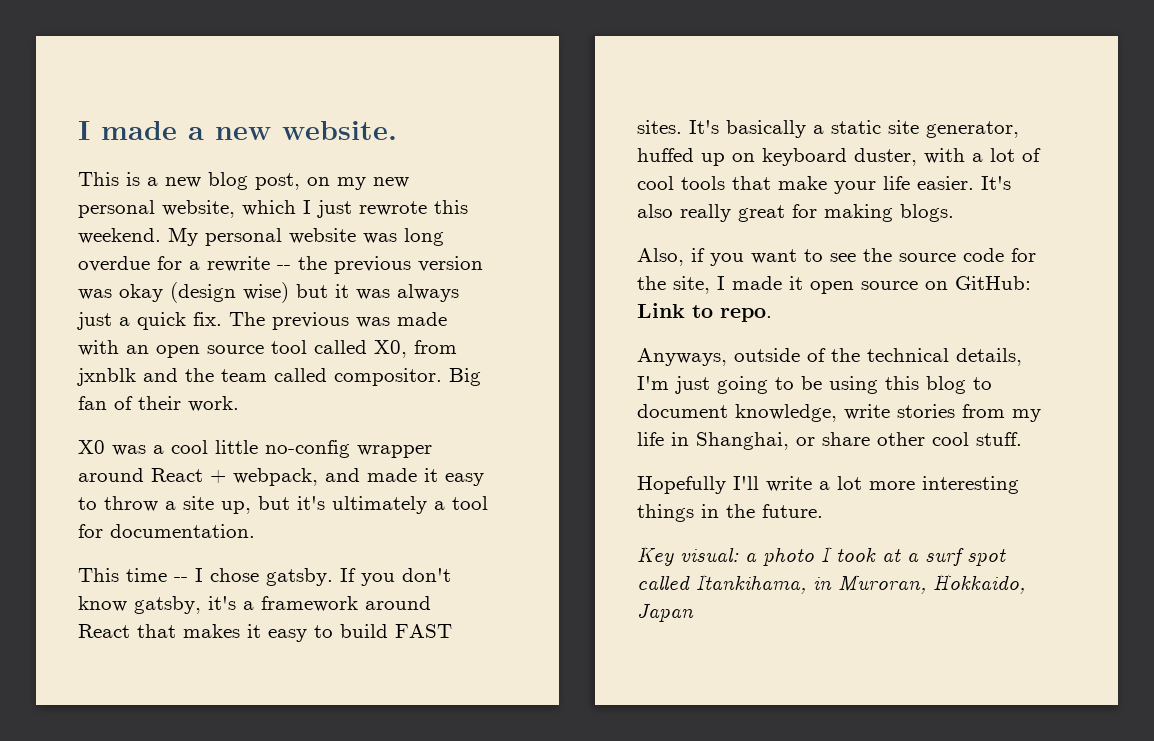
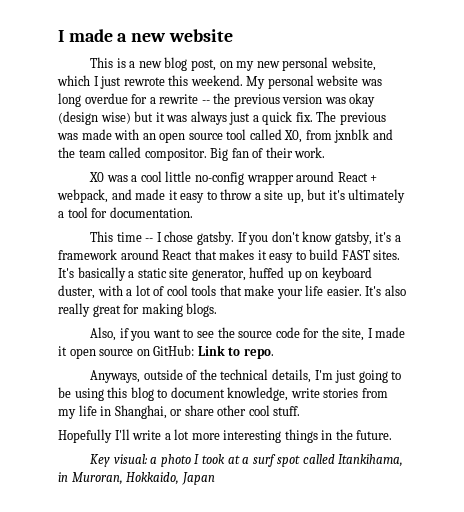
- I made a new website.
+ I made a new website

